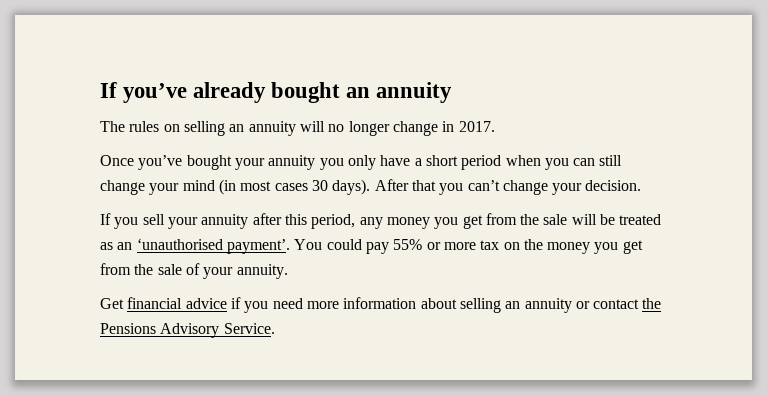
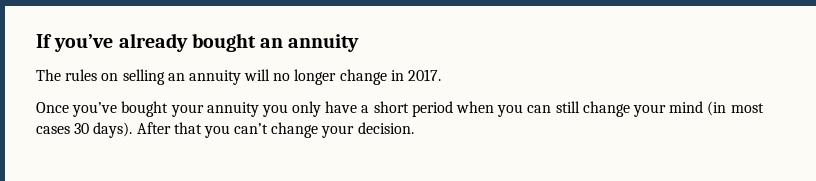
- If you sell your annuity after this period, any money you get from the sale will be treated as an ‘unauthorised payment’. You could pay 55% or more tax on the money you get from the sale of your annuity.
- Get financial advice if you need more information about selling an annuity or contact the Pensions Advisory Service.

